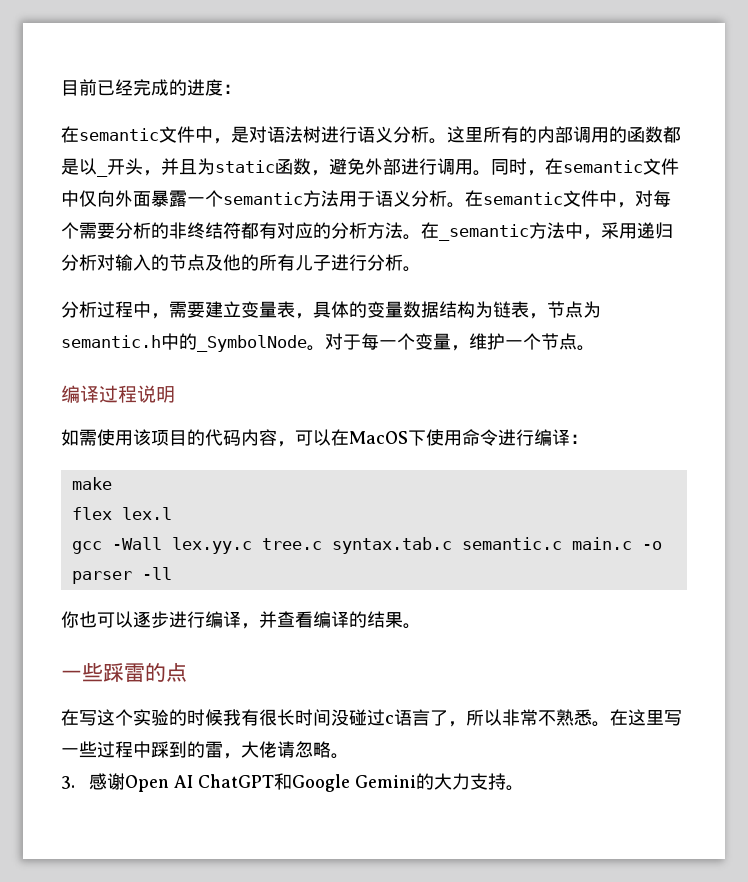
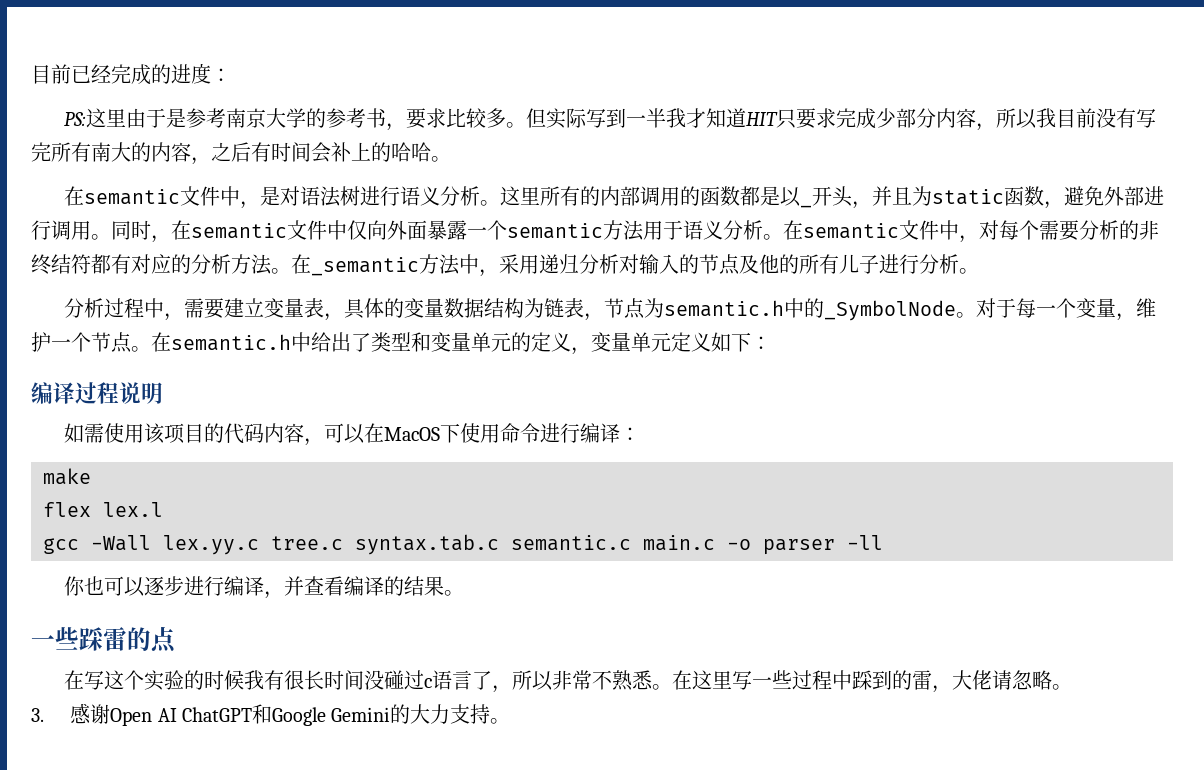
+ PS:这里由于是参考南京大学的参考书，要求比较多。但实际写到一半我才知道HIT只要求完成少部分内容，所以我目前没有写完所有南大的内容，之后有时间会补上的哈哈。
+ 在semantic.h中给出了类型和变量单元的定义，变量单元定义如下：

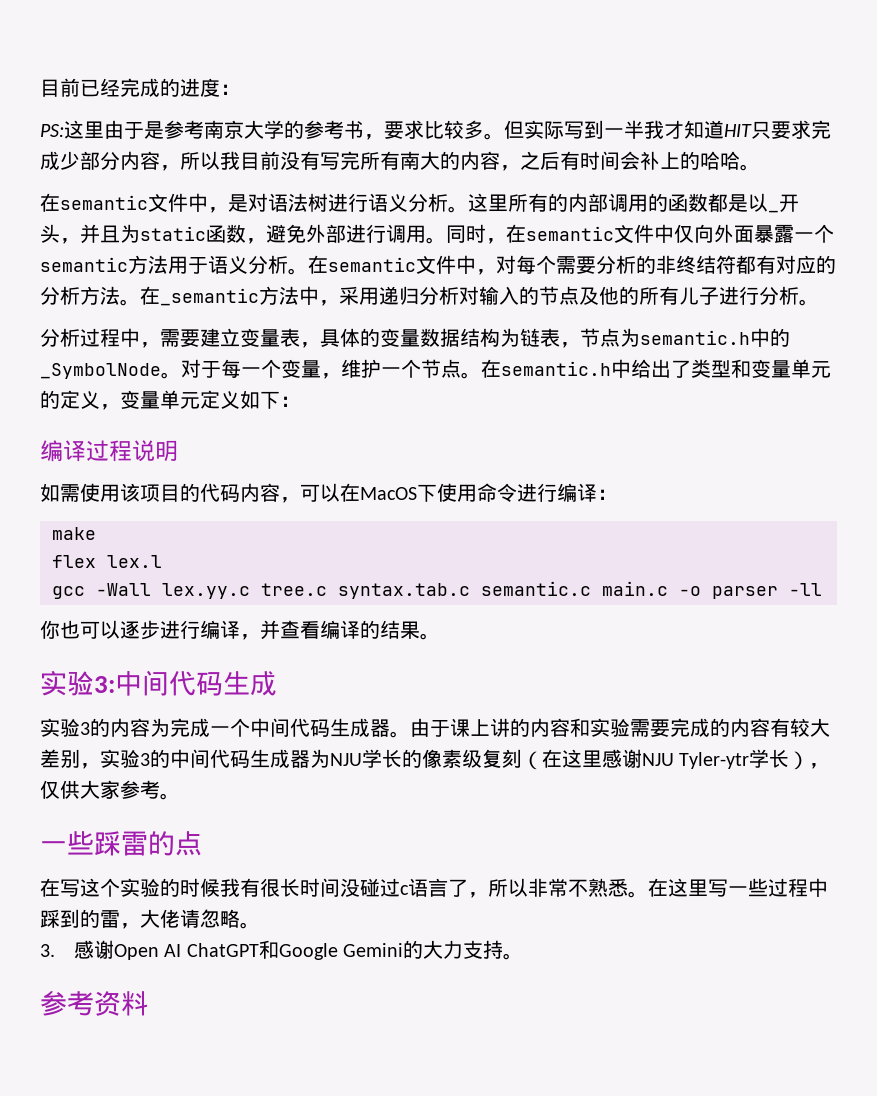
+ 实验3:中间代码生成
+ 实验3的内容为完成一个中间代码生成器。由于课上讲的内容和实验需要完成的内容有较大差别，实验3的中间代码生成器为NJU学长的像素级复刻（在这里感谢NJU Tyler-ytr学长），仅供大家参考。
+ 参考资料

